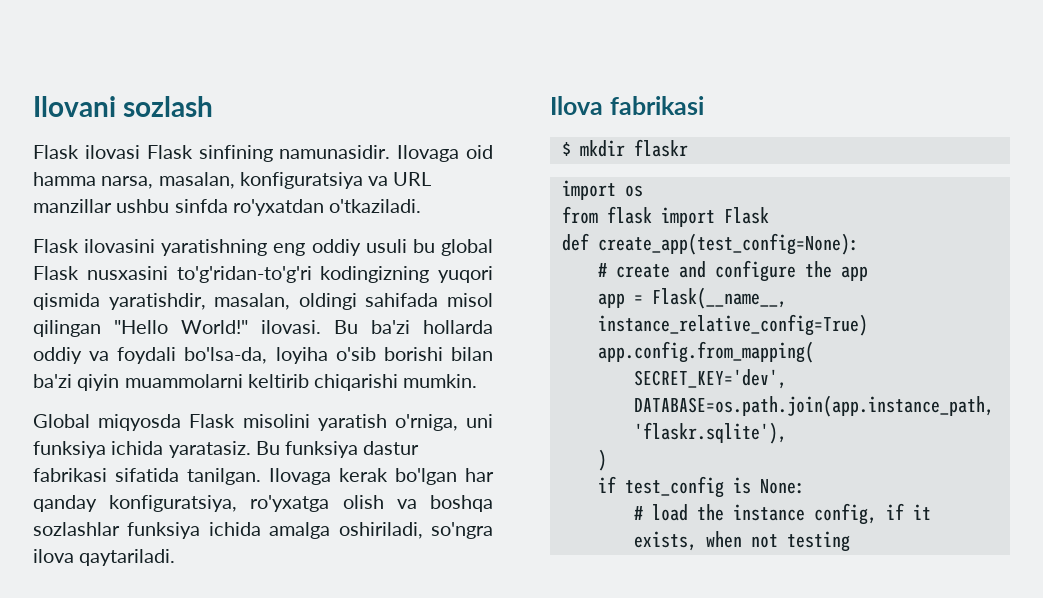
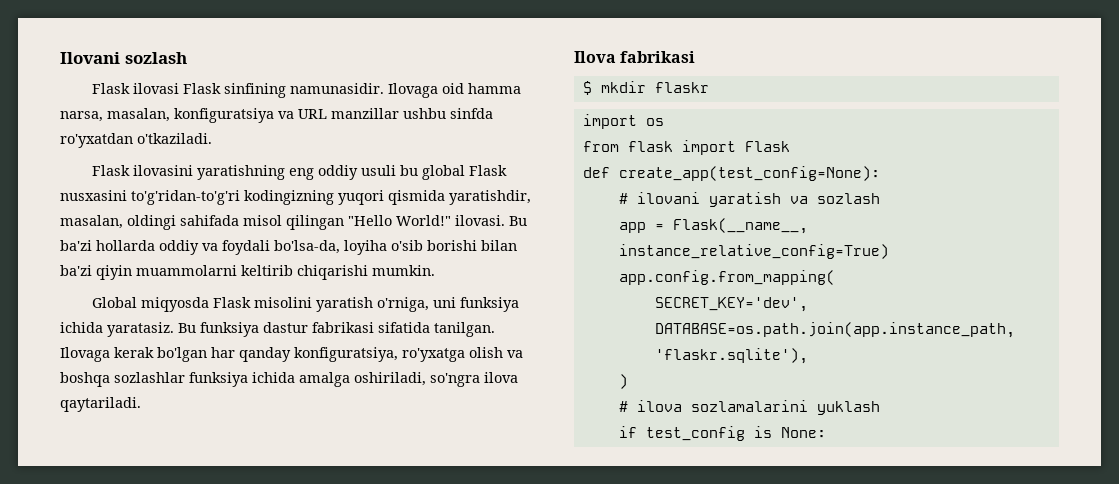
- # create and configure the app
+ # ilovani yaratish va sozlash
+ # ilova sozlamalarini yuklash
- # load the instance config, if it exists, when not testing

